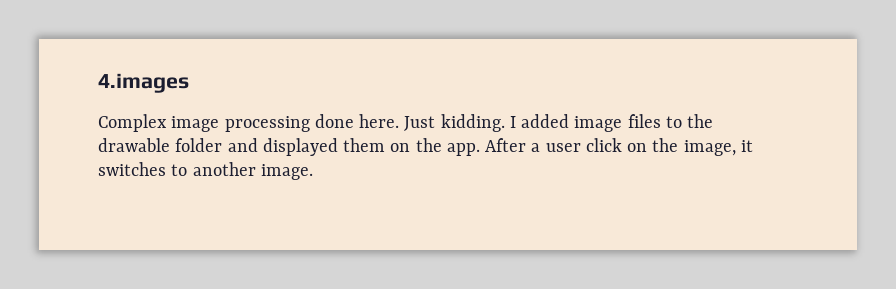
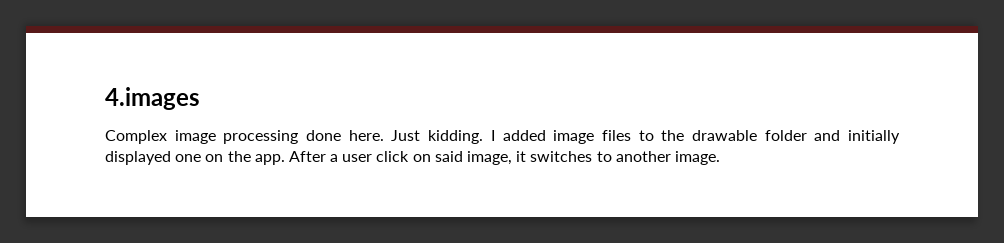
- I added image files to the drawable folder and displayed them on the app.
+ I added image files to the drawable folder and initially displayed one on the app.
- After a user click on the image, it switches to another image.
+ After a user click on said image, it switches to another image.

